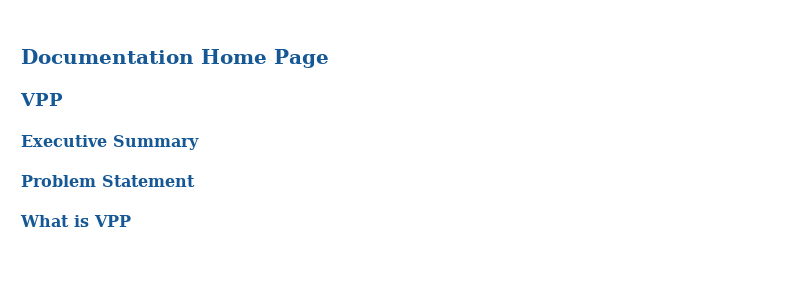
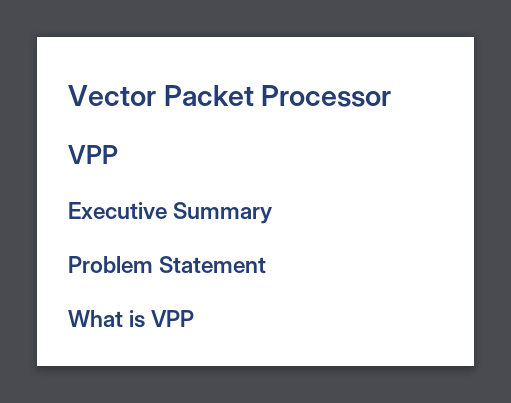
- Documentation Home Page
+ Vector Packet Processor

